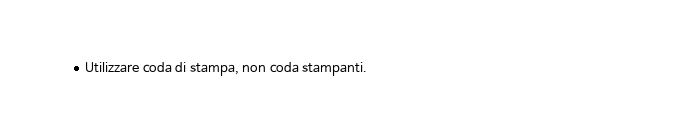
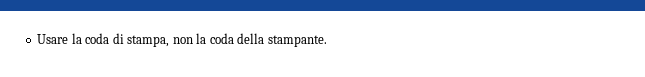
- Utilizzare coda di stampa, non coda stampanti.
+ Usare la coda di stampa, non la coda della stampante.

